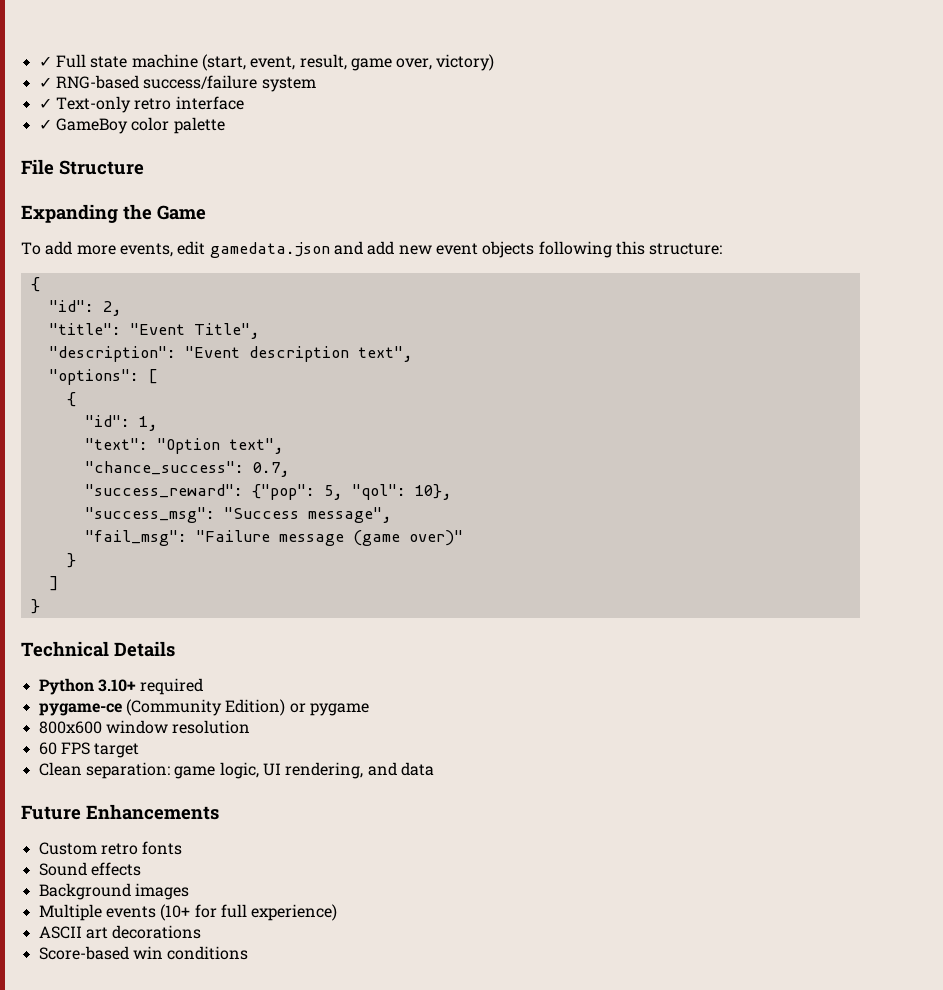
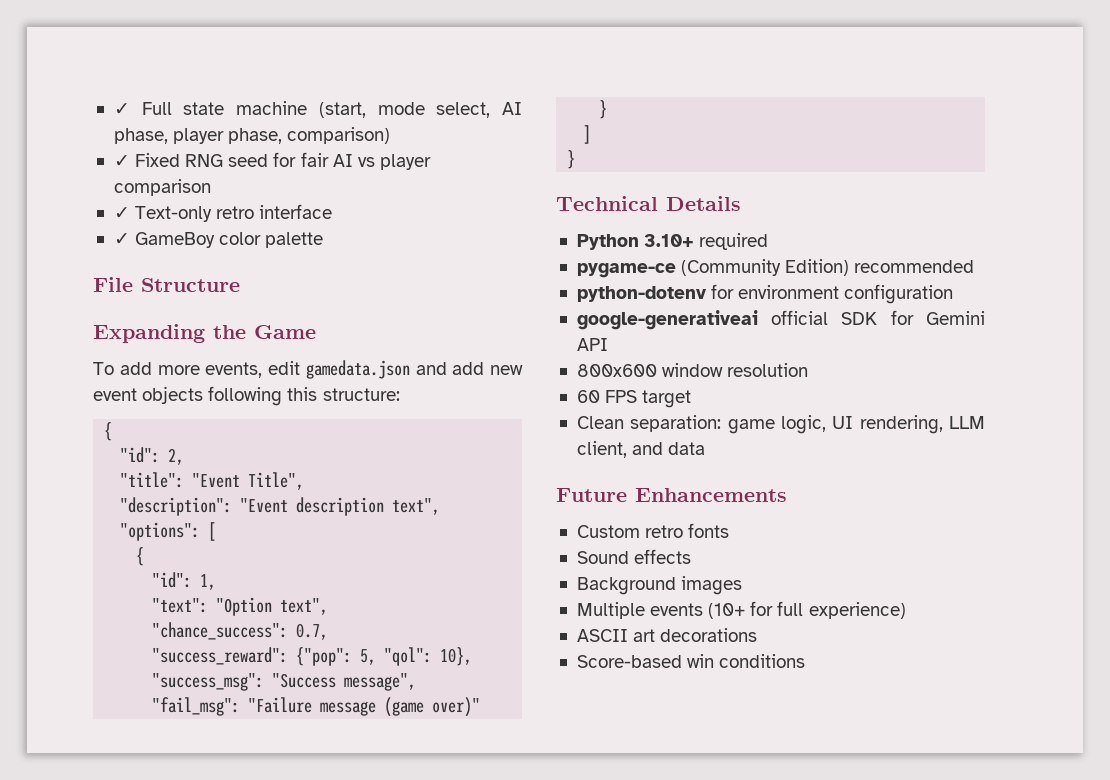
- ✓ Full state machine (start, event, result, game over, victory)
- ✓ RNG-based success/failure system
+ ✓ Full state machine (start, mode select, AI phase, player phase, comparison)
+ ✓ Fixed RNG seed for fair AI vs player comparison
- pygame-ce (Community Edition) or pygame
+ pygame-ce (Community Edition) recommended
+ python-dotenv for environment configuration
+ google-generativeai official SDK for Gemini API
- Clean separation: game logic, UI rendering, and data
+ Clean separation: game logic, UI rendering, LLM client, and data

